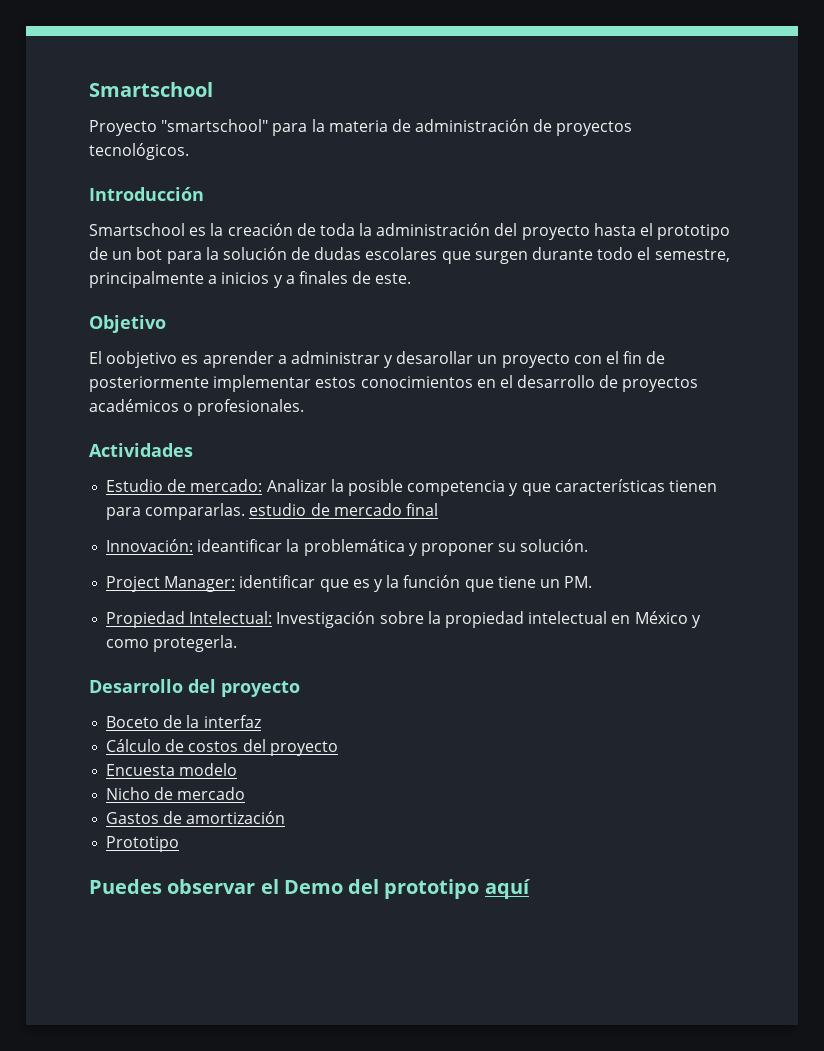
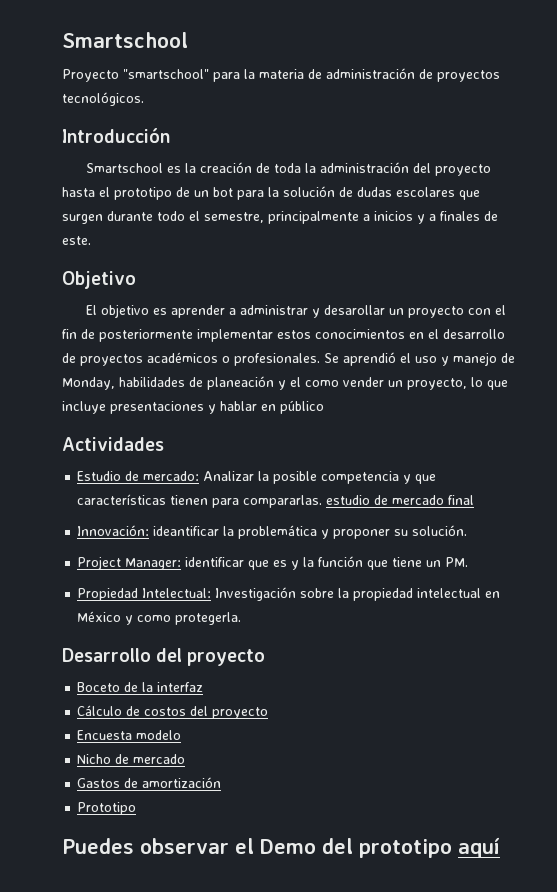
- El oobjetivo es aprender a administrar y desarollar un proyecto con el fin de posteriormente implementar estos conocimientos en el desarrollo de proyectos académicos o profesionales.
+ El objetivo es aprender a administrar y desarollar un proyecto con el fin de posteriormente implementar estos conocimientos en el desarrollo de proyectos académicos o profesionales. Se aprendió el uso y manejo de Monday, habilidades de planeación y el como vender un proyecto, lo que incluye presentaciones y hablar en público

